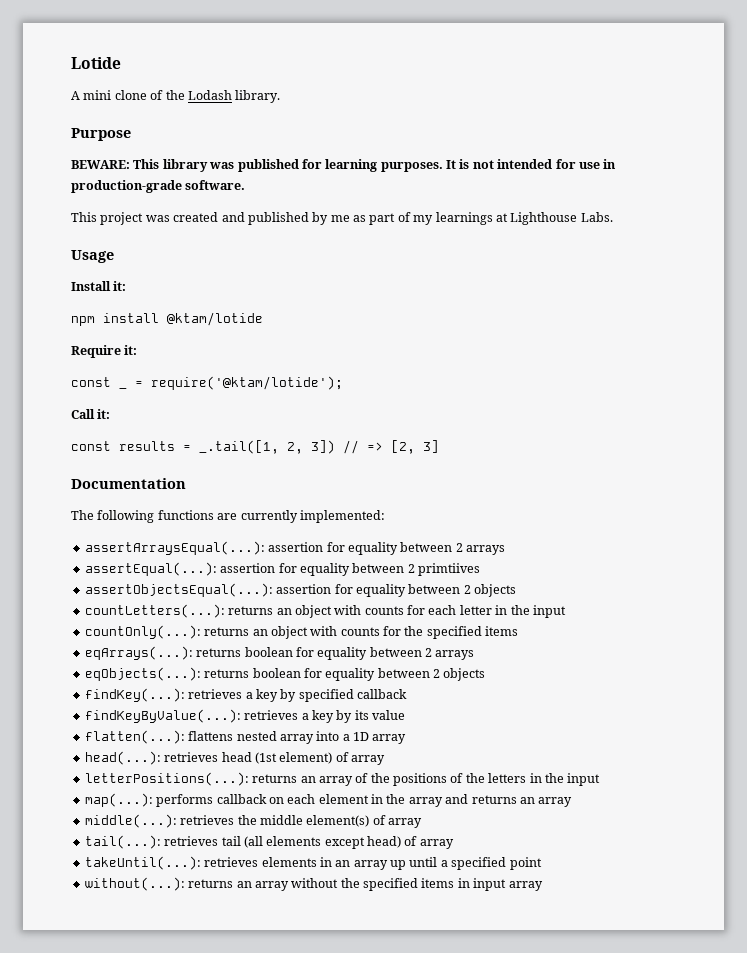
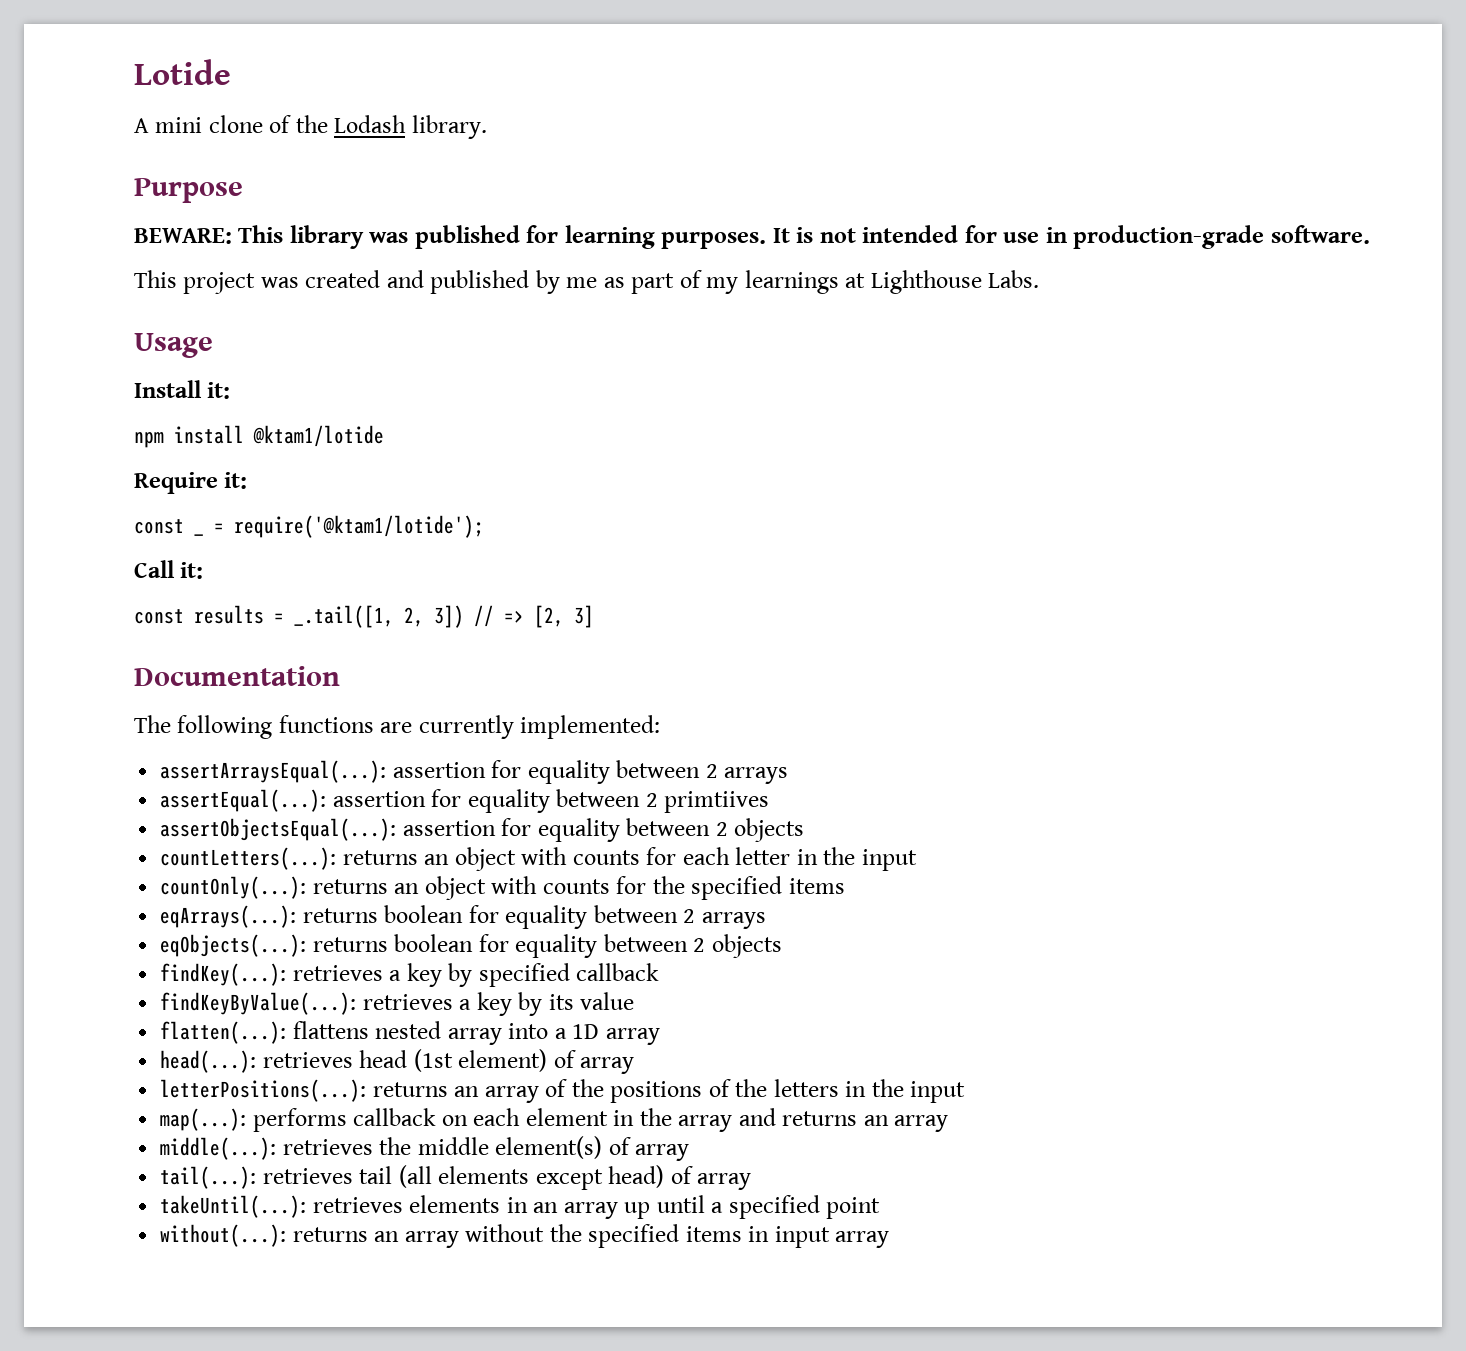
- npm install @ktam/lotide
+ npm install @ktam1/lotide
- const _ = require('@ktam/lotide');
+ const _ = require('@ktam1/lotide');

